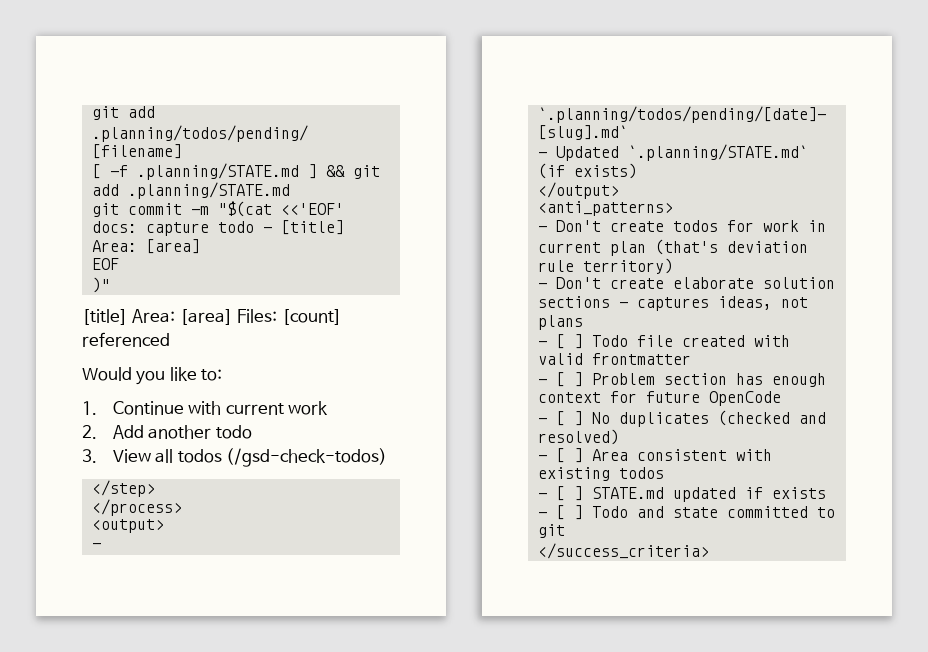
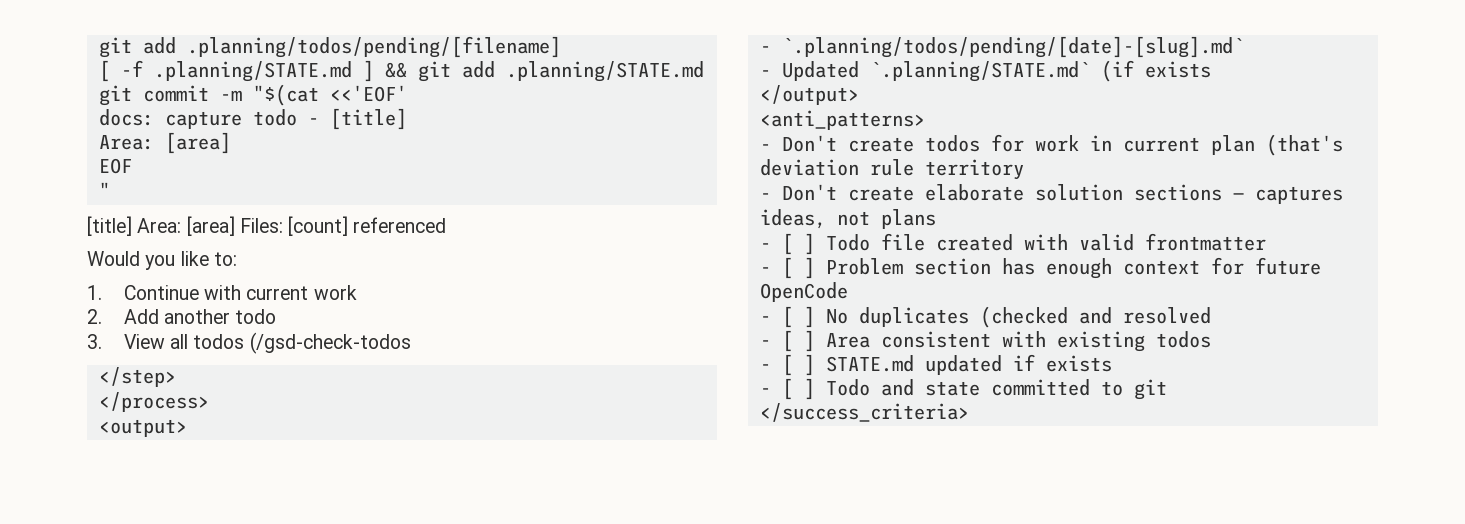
- )"
+ "
- 3. View all todos (/gsd-check-todos)
+ 3. View all todos (/gsd-check-todos
- - Updated `.planning/STATE.md` (if exists)
+ - Updated `.planning/STATE.md` (if exists
- - Don't create todos for work in current plan (that's deviation rule territory)
+ - Don't create todos for work in current plan (that's deviation rule territory
- - [ ] No duplicates (checked and resolved)
+ - [ ] No duplicates (checked and resolved

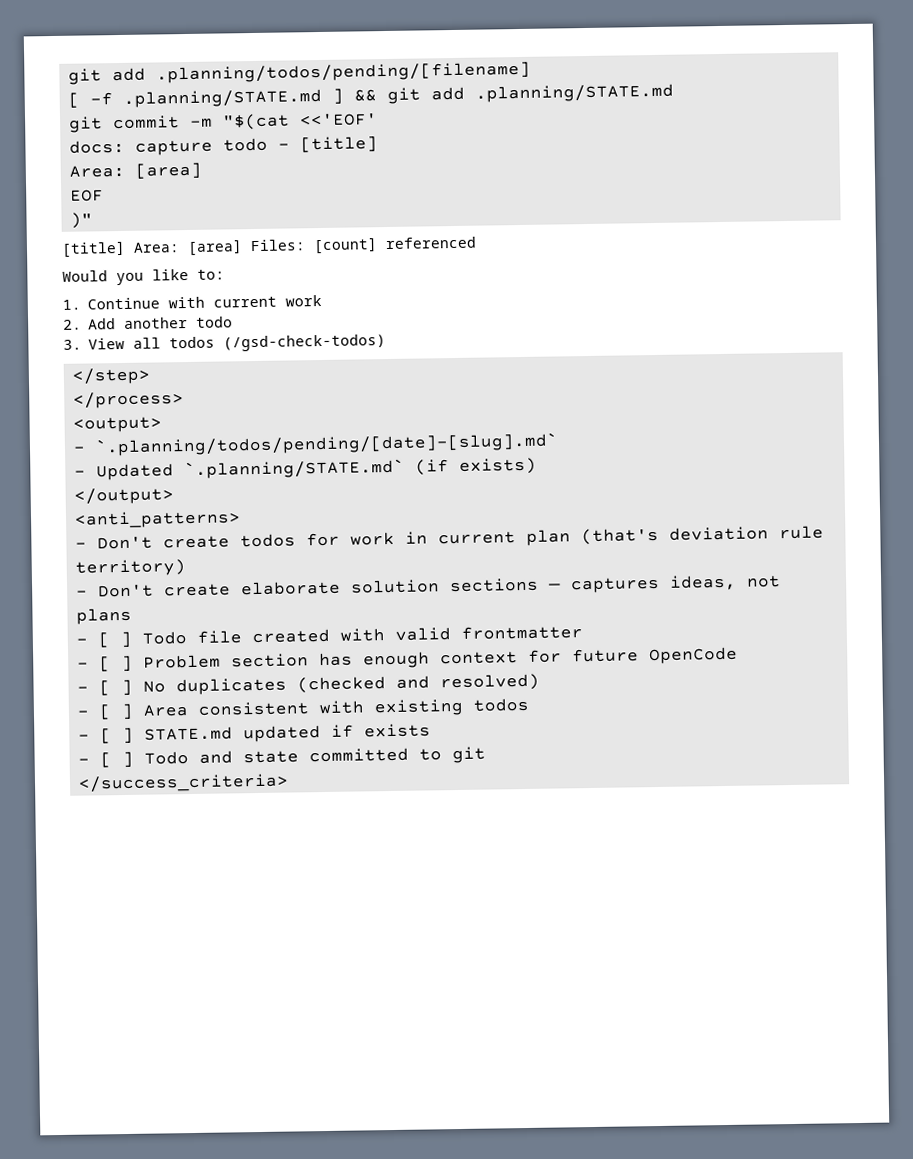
- "
+ )"
- 3. View all todos (/gsd-check-todos
+ 3. View all todos (/gsd-check-todos)
- - Updated `.planning/STATE.md` (if exists
+ - Updated `.planning/STATE.md` (if exists)
- - Don't create todos for work in current plan (that's deviation rule territory
+ - Don't create todos for work in current plan (that's deviation rule territory)
- - [ ] No duplicates (checked and resolved
+ - [ ] No duplicates (checked and resolved)

